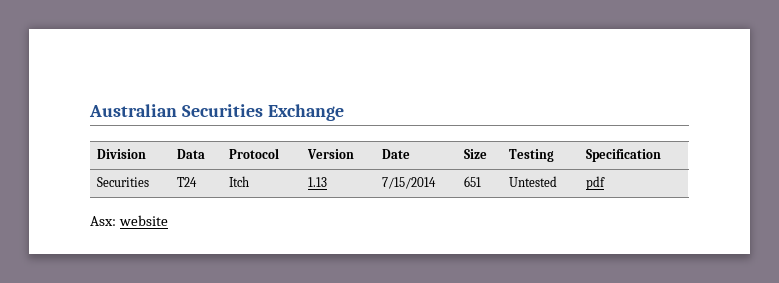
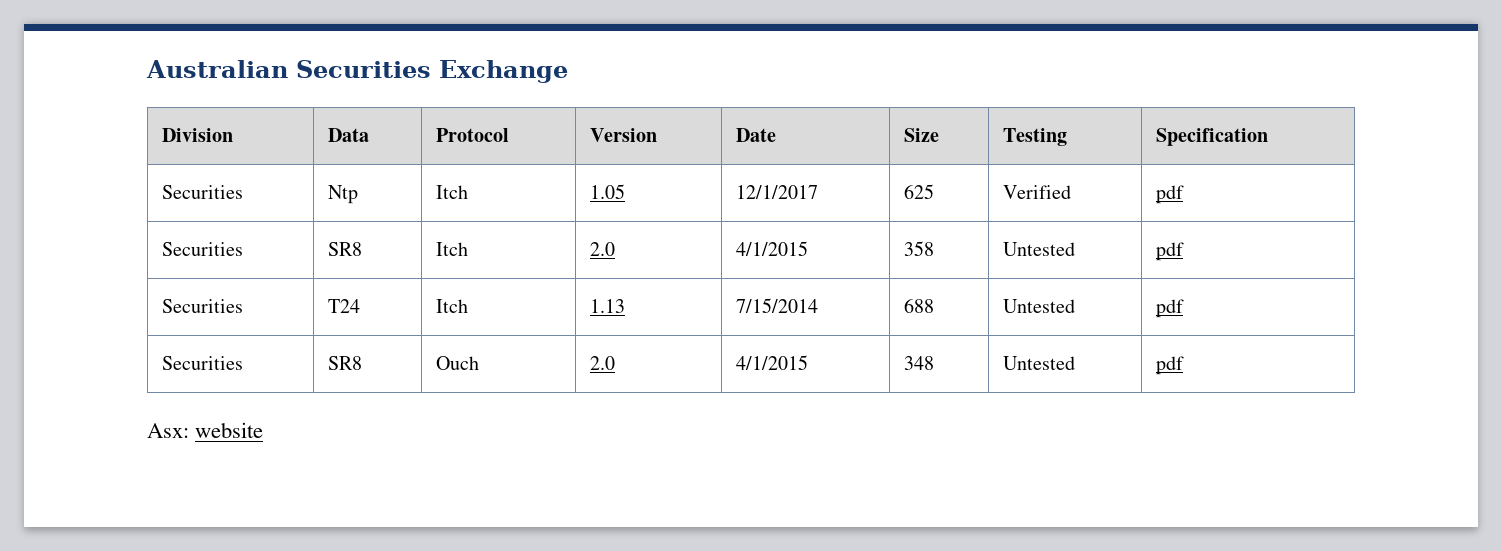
+ Securities | Ntp | Itch | 1.05 | 12/1/2017 | 625 | Verified | pdf
+ Securities | SR8 | Itch | 2.0 | 4/1/2015 | 358 | Untested | pdf
- Securities | T24 | Itch | 1.13 | 7/15/2014 | 651 | Untested | pdf
+ Securities | T24 | Itch | 1.13 | 7/15/2014 | 688 | Untested | pdf
+ Securities | SR8 | Ouch | 2.0 | 4/1/2015 | 348 | Untested | pdf

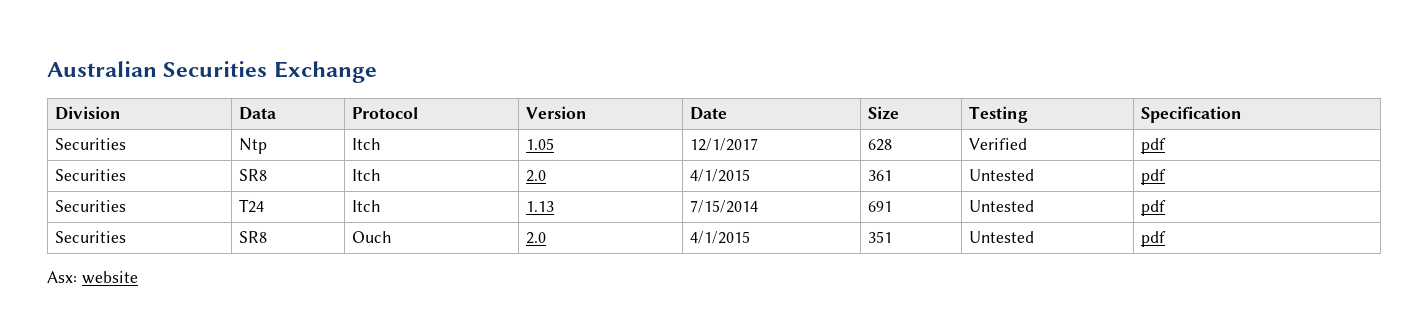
- Securities | Ntp | Itch | 1.05 | 12/1/2017 | 625 | Verified | pdf
+ Securities | Ntp | Itch | 1.05 | 12/1/2017 | 628 | Verified | pdf
- Securities | SR8 | Itch | 2.0 | 4/1/2015 | 358 | Untested | pdf
+ Securities | SR8 | Itch | 2.0 | 4/1/2015 | 361 | Untested | pdf
- Securities | T24 | Itch | 1.13 | 7/15/2014 | 688 | Untested | pdf
+ Securities | T24 | Itch | 1.13 | 7/15/2014 | 691 | Untested | pdf
- Securities | SR8 | Ouch | 2.0 | 4/1/2015 | 348 | Untested | pdf
+ Securities | SR8 | Ouch | 2.0 | 4/1/2015 | 351 | Untested | pdf

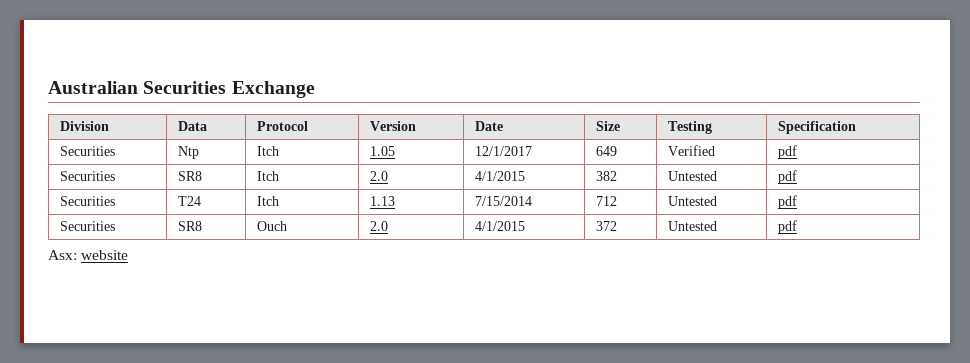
- Securities | Ntp | Itch | 1.05 | 12/1/2017 | 628 | Verified | pdf
+ Securities | Ntp | Itch | 1.05 | 12/1/2017 | 649 | Verified | pdf
- Securities | SR8 | Itch | 2.0 | 4/1/2015 | 361 | Untested | pdf
+ Securities | SR8 | Itch | 2.0 | 4/1/2015 | 382 | Untested | pdf
- Securities | T24 | Itch | 1.13 | 7/15/2014 | 691 | Untested | pdf
+ Securities | T24 | Itch | 1.13 | 7/15/2014 | 712 | Untested | pdf
- Securities | SR8 | Ouch | 2.0 | 4/1/2015 | 351 | Untested | pdf
+ Securities | SR8 | Ouch | 2.0 | 4/1/2015 | 372 | Untested | pdf

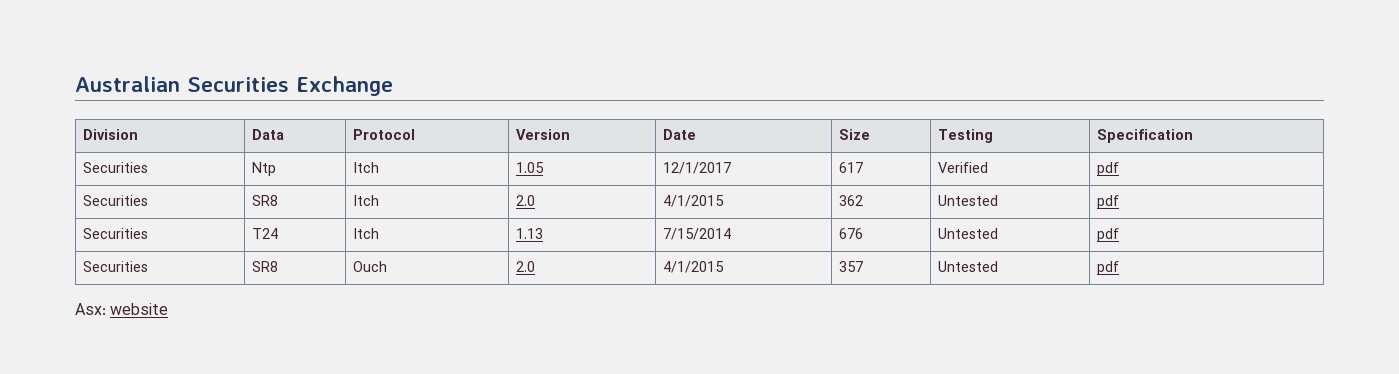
- Securities | Ntp | Itch | 1.05 | 12/1/2017 | 649 | Verified | pdf
+ Securities | Ntp | Itch | 1.05 | 12/1/2017 | 617 | Verified | pdf
- Securities | SR8 | Itch | 2.0 | 4/1/2015 | 382 | Untested | pdf
+ Securities | SR8 | Itch | 2.0 | 4/1/2015 | 362 | Untested | pdf
- Securities | T24 | Itch | 1.13 | 7/15/2014 | 712 | Untested | pdf
+ Securities | T24 | Itch | 1.13 | 7/15/2014 | 676 | Untested | pdf
- Securities | SR8 | Ouch | 2.0 | 4/1/2015 | 372 | Untested | pdf
+ Securities | SR8 | Ouch | 2.0 | 4/1/2015 | 357 | Untested | pdf

